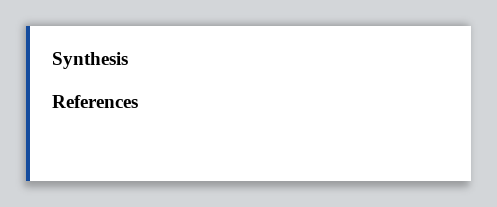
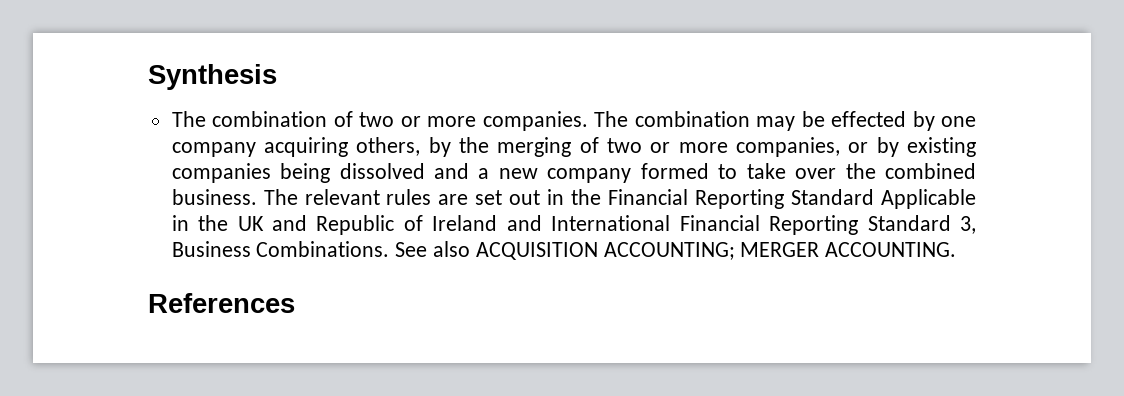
+ The combination of two or more companies. The combination may be effected by one company acquiring others, by the merging of two or more companies, or by existing companies being dissolved and a new company formed to take over the combined business. The relevant rules are set out in the Financial Reporting Standard Applicable in the UK and Republic of Ireland and International Financial Reporting Standard 3, Business Combinations. See also ACQUISITION ACCOUNTING; MERGER ACCOUNTING.

